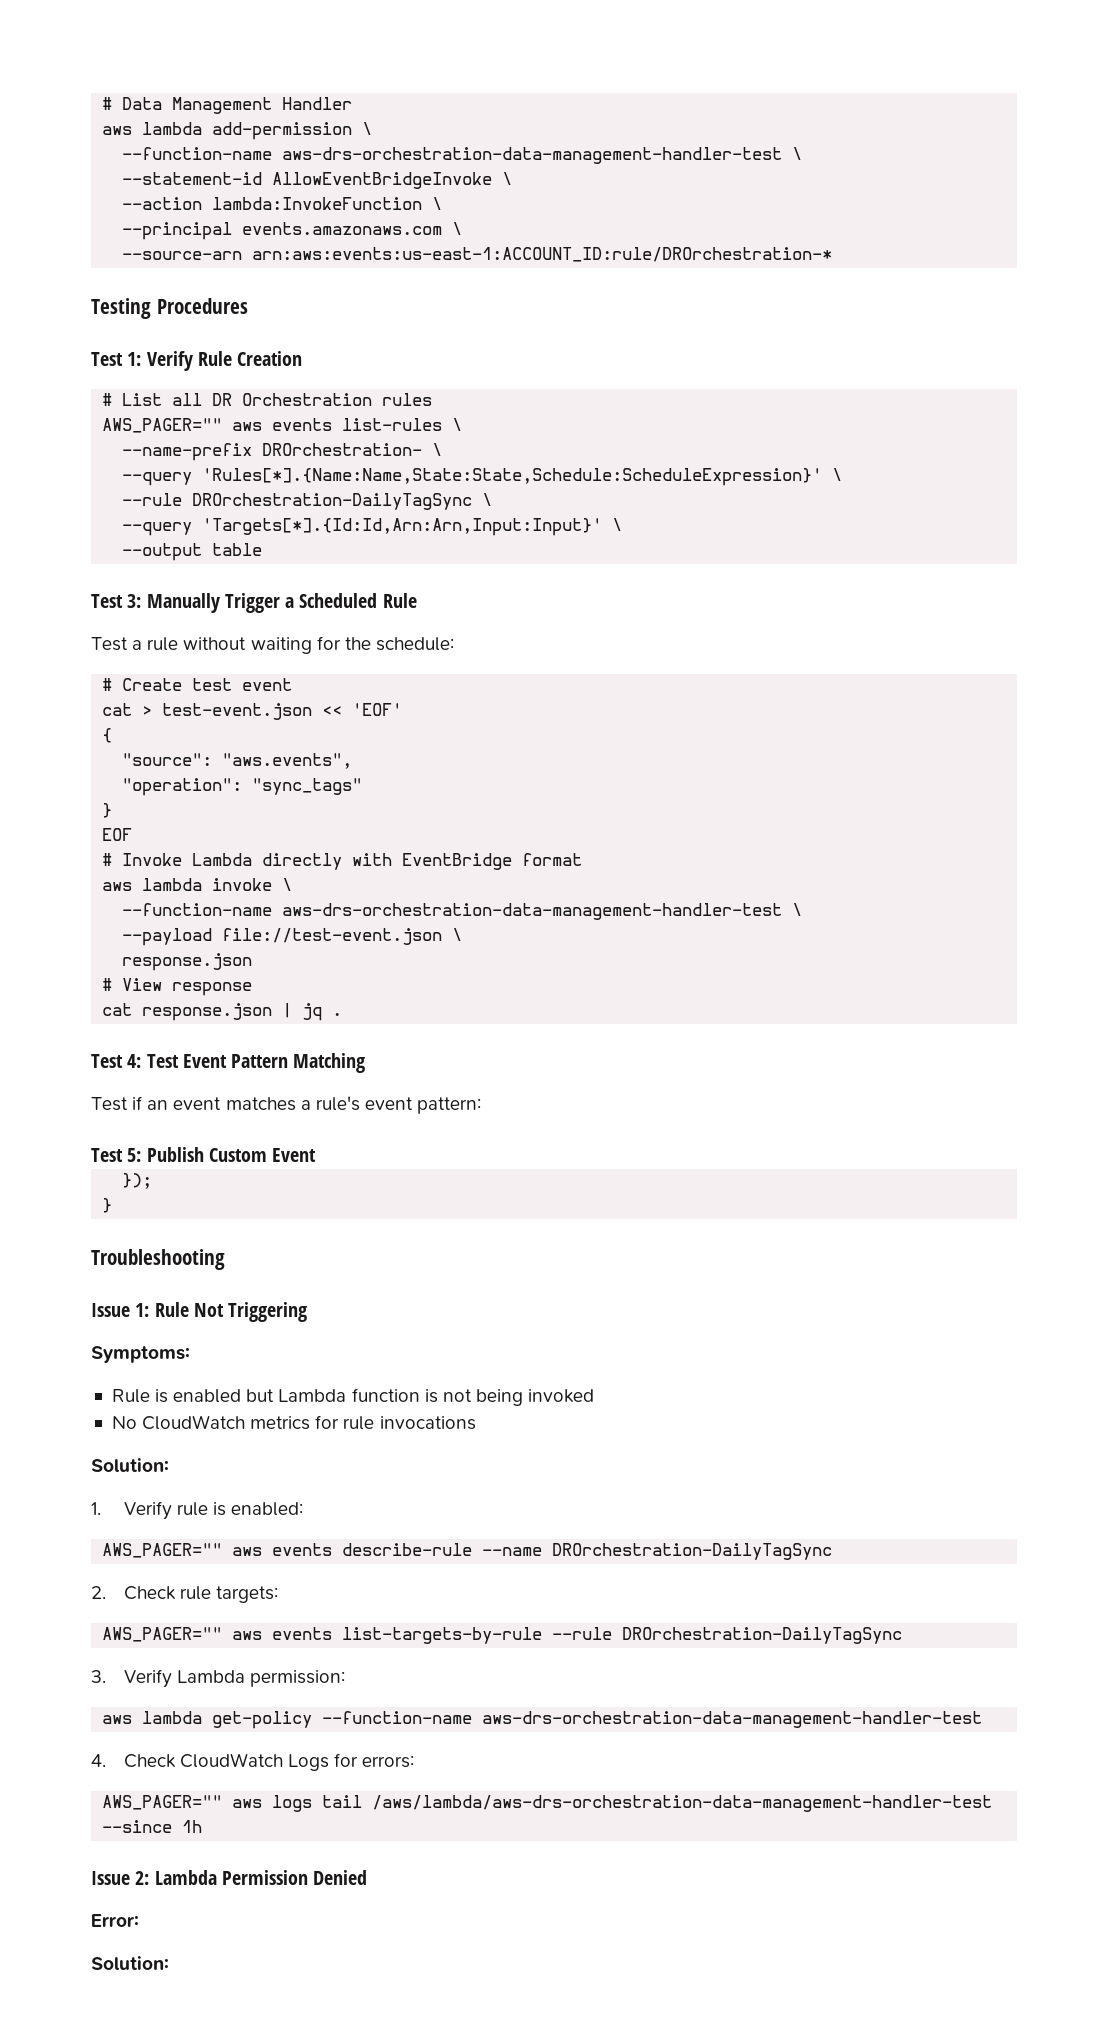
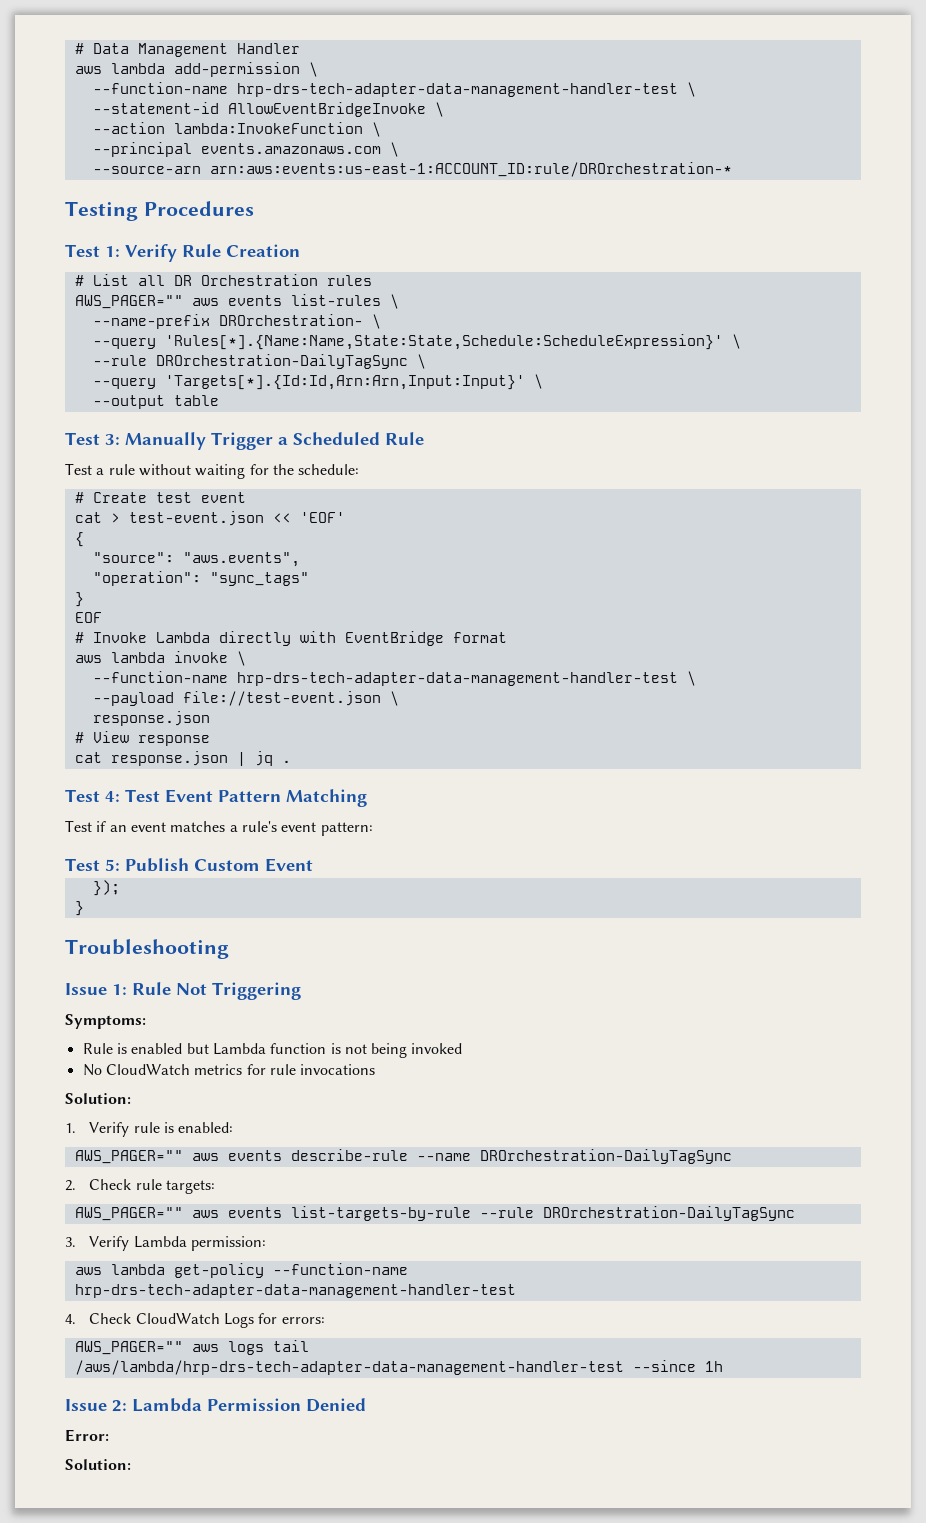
  aws lambda add-permission \
- --function-name aws-drs-orchestration-data-management-handler-test \
+ --function-name hrp-drs-tech-adapter-data-management-handler-test \
  aws lambda invoke \
- --function-name aws-drs-orchestration-data-management-handler-test \
+ --function-name hrp-drs-tech-adapter-data-management-handler-test \
- aws lambda get-policy --function-name aws-drs-orchestration-data-management-handler-test
+ aws lambda get-policy --function-name hrp-drs-tech-adapter-data-management-handler-test
- AWS_PAGER="" aws logs tail /aws/lambda/aws-drs-orchestration-data-management-handler-test --since 1h
+ AWS_PAGER="" aws logs tail /aws/lambda/hrp-drs-tech-adapter-data-management-handler-test --since 1h

